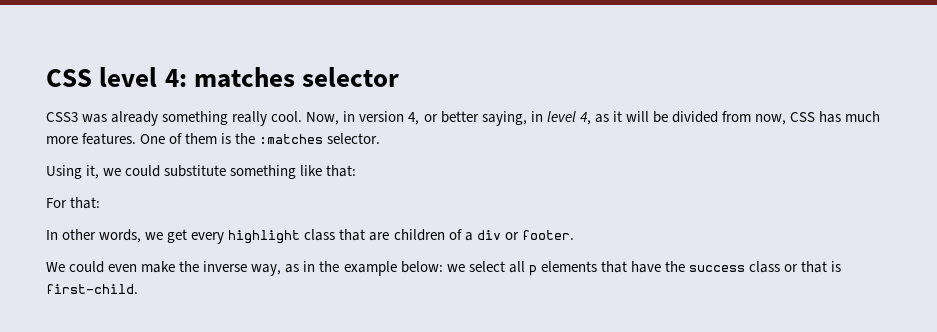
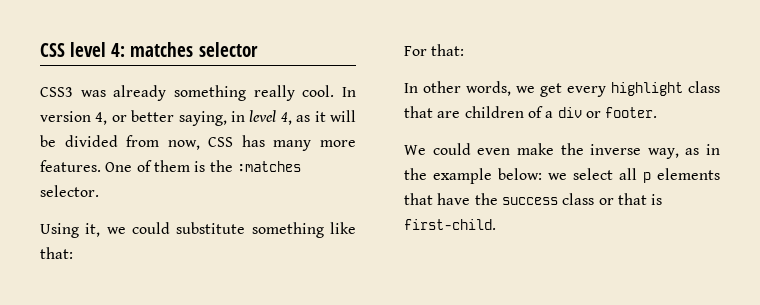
- Now, in version 4, or better saying, in level 4, as it will be divided from now, CSS has much more features.
+ In version 4, or better saying, in level 4, as it will be divided from now, CSS has many more features.

